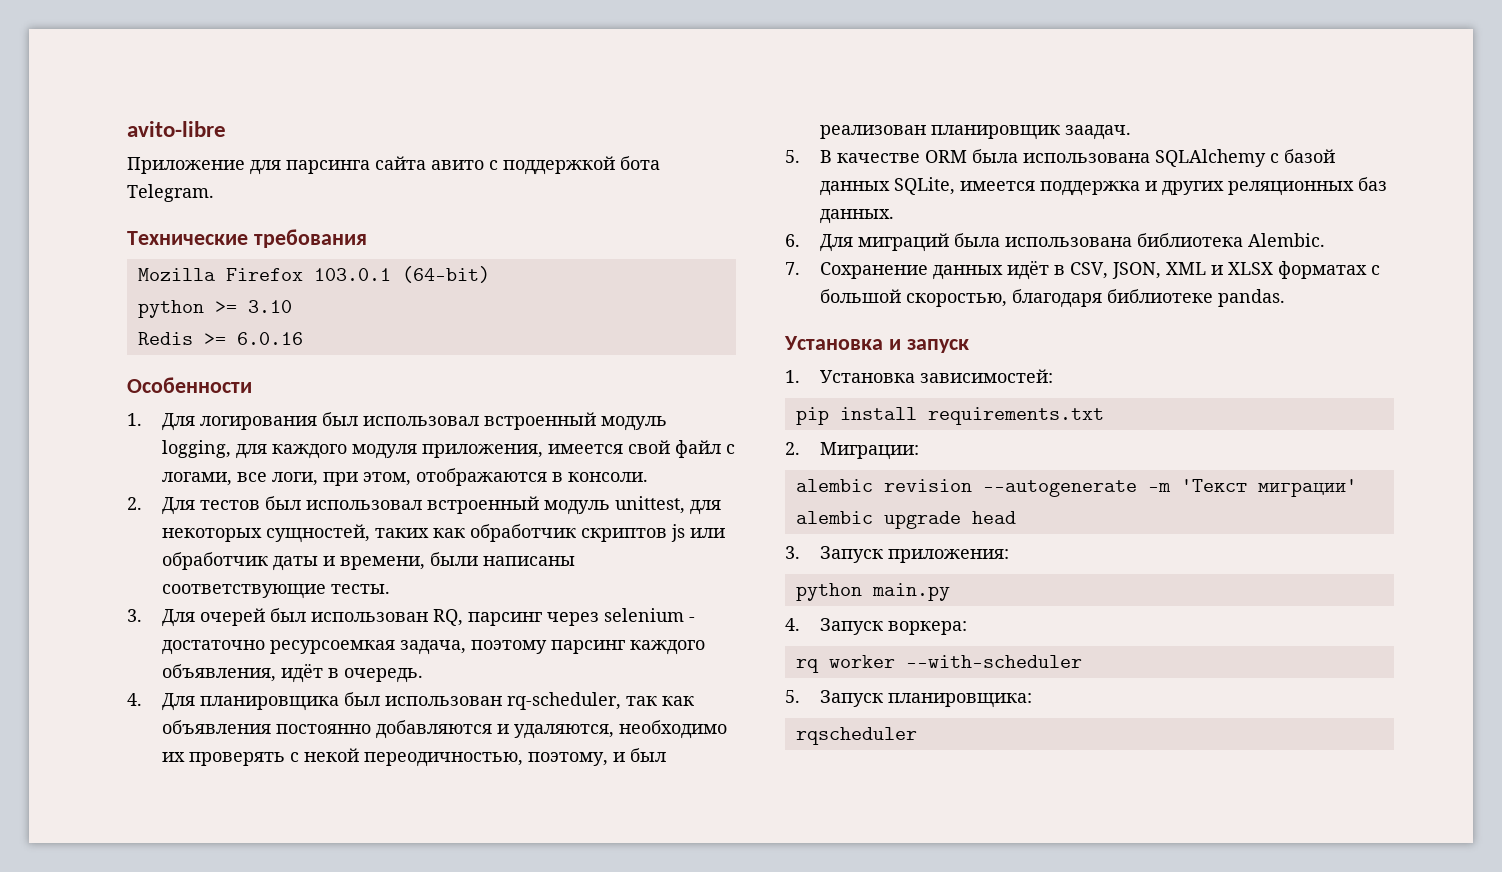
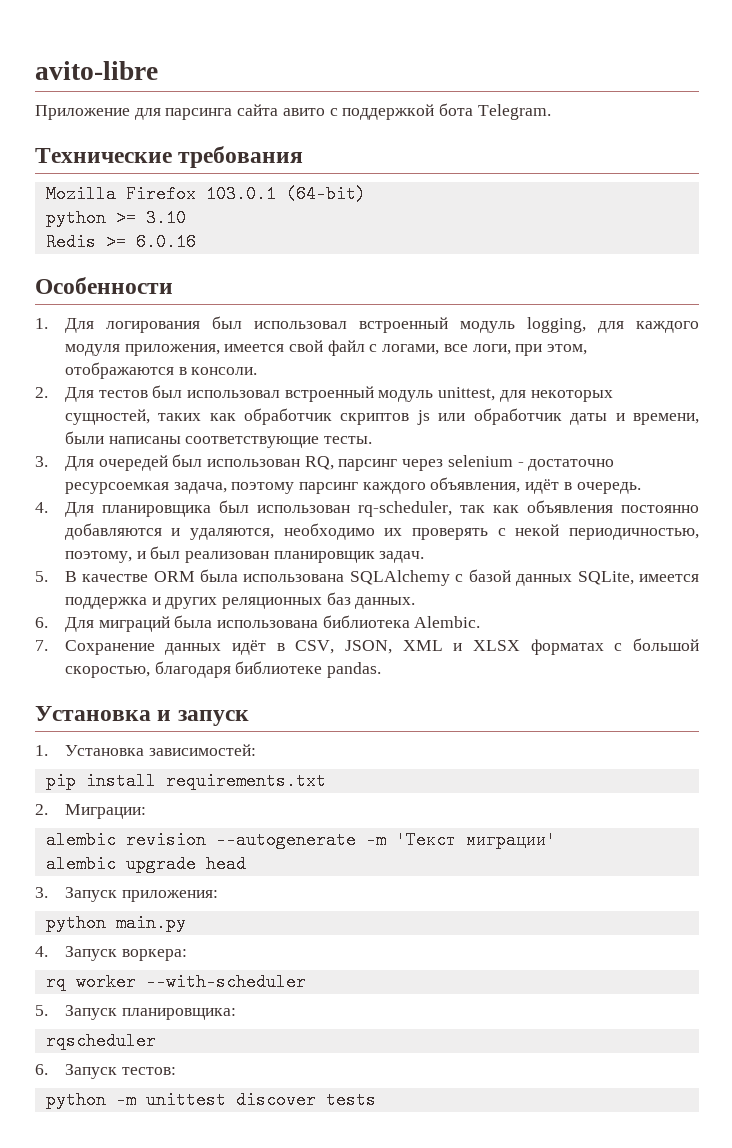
- 3. Для очерей был использован RQ, парсинг через selenium - достаточно ресурсоемкая задача, поэтому парсинг каждого объявления, идёт в очередь.
+ 3. Для очередей был использован RQ, парсинг через selenium - достаточно ресурсоемкая задача, поэтому парсинг каждого объявления, идёт в очередь.
- 4. Для планировщика был использован rq-scheduler, так как объявления постоянно добавляются и удаляются, необходимо их проверять с некой переодичностью, поэтому, и был реализован планировщик заадач.
+ 4. Для планировщика был использован rq-scheduler, так как объявления постоянно добавляются и удаляются, необходимо их проверять с некой периодичностью, поэтому, и был реализован планировщик задач.
+ 6. Запуск тестов:
+ python -m unittest discover tests

